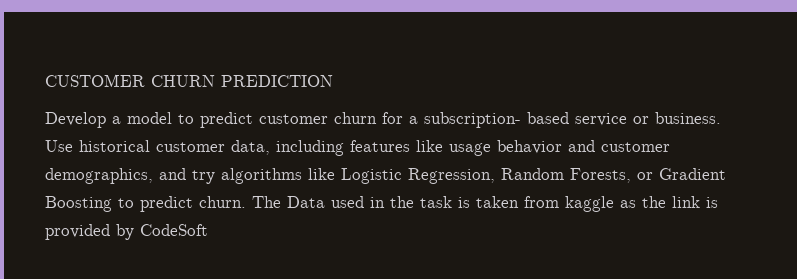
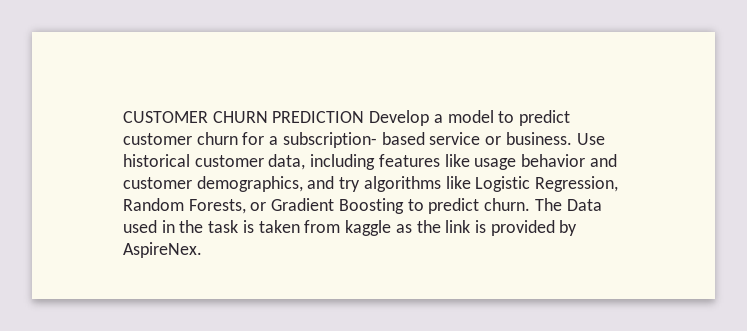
- CUSTOMER CHURN PREDICTION
- Develop a model to predict customer churn for a subscription- based service or business.
+ CUSTOMER CHURN PREDICTION Develop a model to predict customer churn for a subscription- based service or business.
- The Data used in the task is taken from kaggle as the link is provided by CodeSoft
+ The Data used in the task is taken from kaggle as the link is provided by AspireNex.

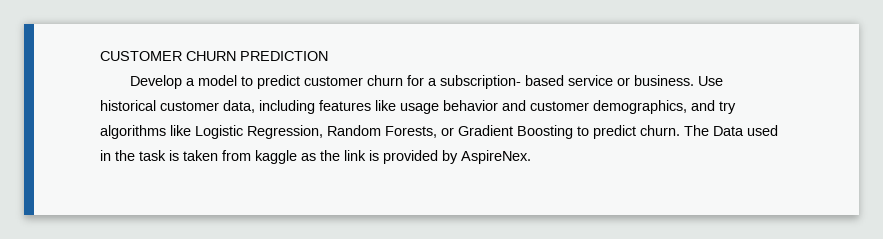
- CUSTOMER CHURN PREDICTION Develop a model to predict customer churn for a subscription- based service or business.
+ CUSTOMER CHURN PREDICTION
+ Develop a model to predict customer churn for a subscription- based service or business.

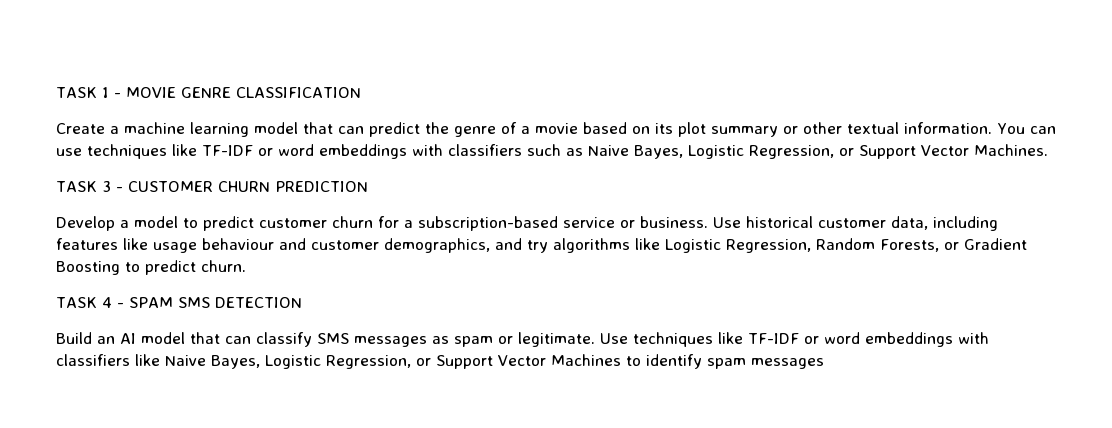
- CUSTOMER CHURN PREDICTION
+ TASK 1 - MOVIE GENRE CLASSIFICATION
+ Create a machine learning model that can predict the genre of a movie based on its plot summary or other textual information. You can use techniques like TF-IDF or word embeddings with classifiers such as Naive Bayes, Logistic Regression, or Support Vector Machines.
+ TASK 3 - CUSTOMER CHURN PREDICTION
- Develop a model to predict customer churn for a subscription- based service or business.
+ Develop a model to predict customer churn for a subscription-based service or business.
- Use historical customer data, including features like usage behavior and customer demographics, and try algorithms like Logistic Regression, Random Forests, or Gradient Boosting to predict churn. The Data used in the task is taken from kaggle as the link is provided by AspireNex.
+ Use historical customer data, including features like usage behaviour and customer demographics, and try algorithms like Logistic Regression, Random Forests, or Gradient Boosting to predict churn.
+ TASK 4 - SPAM SMS DETECTION
+ Build an AI model that can classify SMS messages as spam or legitimate. Use techniques like TF-IDF or word embeddings with classifiers like Naive Bayes, Logistic Regression, or Support Vector Machines to identify spam messages

